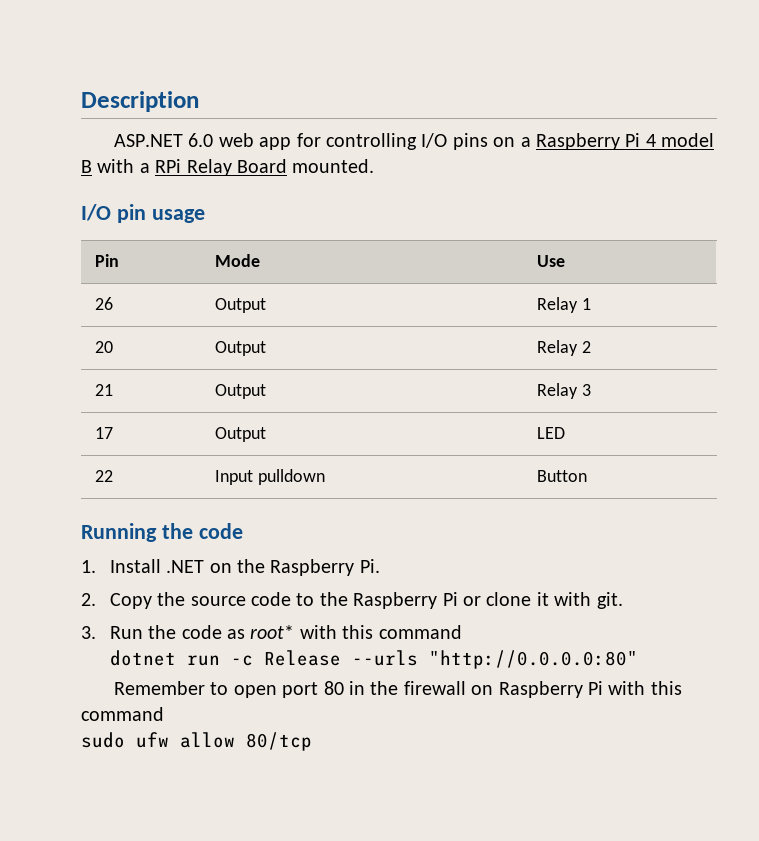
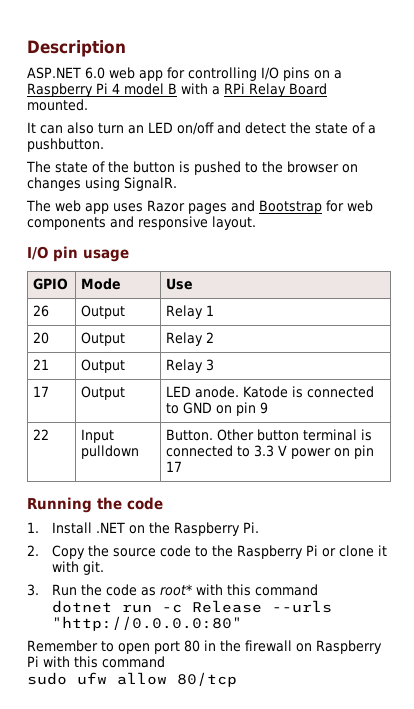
+ It can also turn an LED on/off and detect the state of a pushbutton.
+ The state of the button is pushed to the browser on changes using SignalR.
+ The web app uses Razor pages and Bootstrap for web components and responsive layout.
- Pin | Mode | Use
+ GPIO | Mode | Use
- 17 | Output | LED
- 22 | Input pulldown | Button
+ 17 | Output | LED anode. Katode is connected to GND on pin 9
+ 22 | Input pulldown | Button. Other button terminal is connected to 3.3 V power on pin 17

